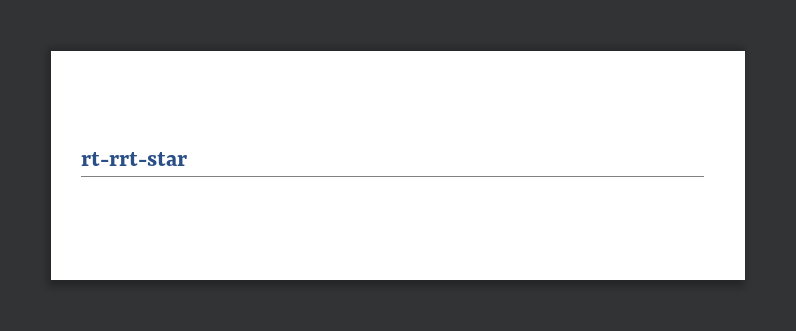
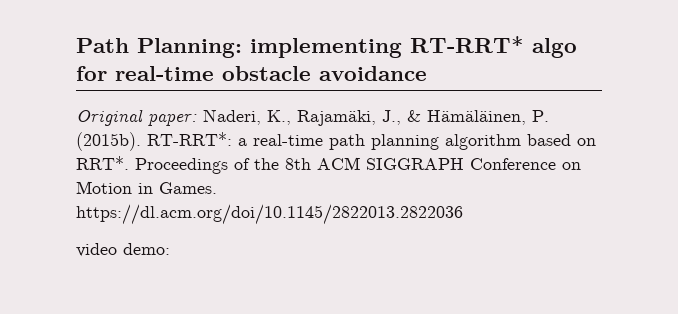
- rt-rrt-star
+ Path Planning: implementing RT-RRT* algo for real-time obstacle avoidance
+ Original paper: Naderi, K., Rajamäki, J., & Hämäläinen, P. (2015b). RT-RRT*: a real-time path planning algorithm based on RRT*. Proceedings of the 8th ACM SIGGRAPH Conference on Motion in Games. https://dl.acm.org/doi/10.1145/2822013.2822036
+ video demo:

